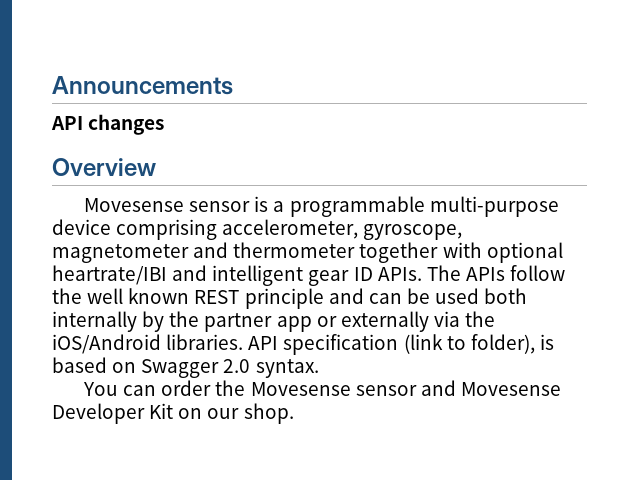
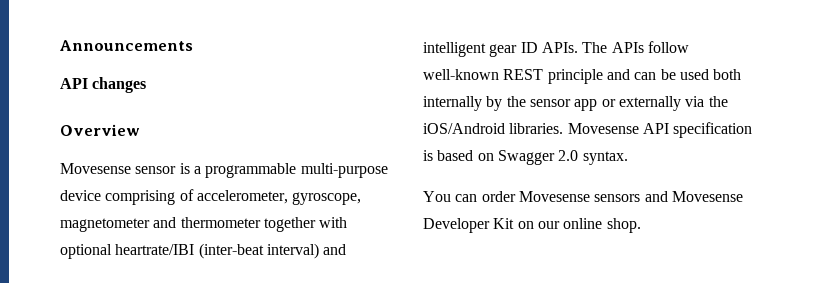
- Movesense sensor is a programmable multi-purpose device comprising accelerometer, gyroscope, magnetometer and thermometer together with optional heartrate/IBI and intelligent gear ID APIs.
+ Movesense sensor is a programmable multi-purpose device comprising of accelerometer, gyroscope, magnetometer and thermometer together with optional heartrate/IBI (inter-beat interval) and intelligent gear ID APIs.
- The APIs follow the well known REST principle and can be used both internally by the partner app or externally via the iOS/Android libraries.
+ The APIs follow well-known REST principle and can be used both internally by the sensor app or externally via the iOS/Android libraries.
- API specification (link to folder), is based on Swagger 2.0 syntax.
+ Movesense API specification is based on Swagger 2.0 syntax.
- You can order the Movesense sensor and Movesense Developer Kit on our shop.
+ You can order Movesense sensors and Movesense Developer Kit on our online shop.

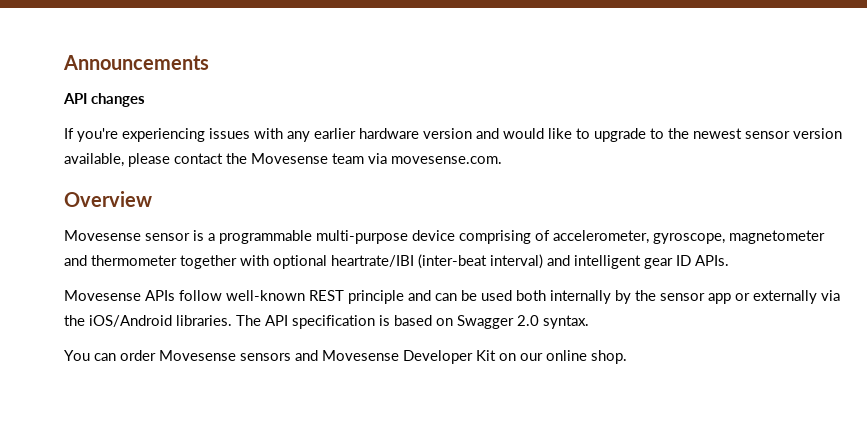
+ If you're experiencing issues with any earlier hardware version and would like to upgrade to the newest sensor version available, please contact the Movesense team via movesense.com.
- Movesense sensor is a programmable multi-purpose device comprising of accelerometer, gyroscope, magnetometer and thermometer together with optional heartrate/IBI (inter-beat interval) and intelligent gear ID APIs. The APIs follow well-known REST principle and can be used both internally by the sensor app or externally via the iOS/Android libraries.
+ Movesense sensor is a programmable multi-purpose device comprising of accelerometer, gyroscope, magnetometer and thermometer together with optional heartrate/IBI (inter-beat interval) and intelligent gear ID APIs.
+ Movesense APIs follow well-known REST principle and can be used both internally by the sensor app or externally via the iOS/Android libraries.
- Movesense API specification is based on Swagger 2.0 syntax.
+ The API specification is based on Swagger 2.0 syntax.

